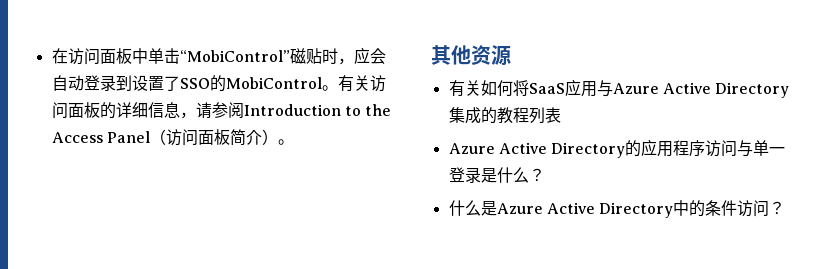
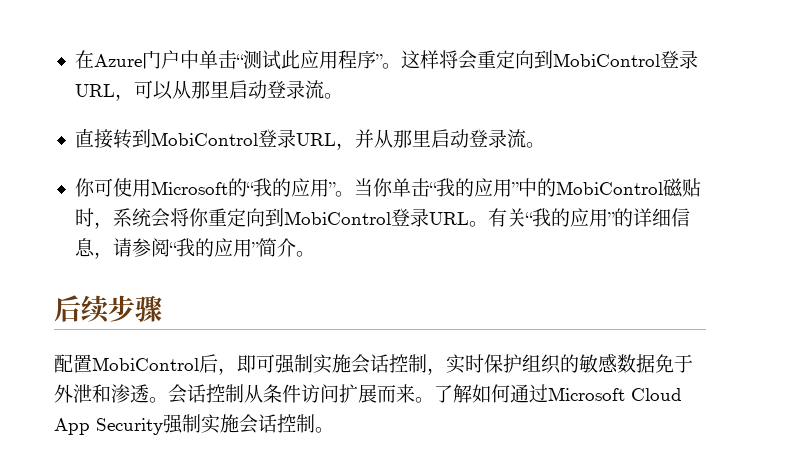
- 在访问面板中单击“MobiControl”磁贴时，应会自动登录到设置了SSO的MobiControl。有关访问面板的详细信息，请参阅Introduction to the Access Panel（访问面板简介）。
- 其他资源
- 有关如何将SaaS应用与Azure Active Directory集成的教程列表
- Azure Active Directory的应用程序访问与单一登录是什么？
- 什么是Azure Active Directory中的条件访问？
+ 在Azure门户中单击“测试此应用程序”。这样将会重定向到MobiControl登录URL，可以从那里启动登录流。
+ 直接转到MobiControl登录URL，并从那里启动登录流。
+ 你可使用Microsoft的“我的应用”。当你单击“我的应用”中的MobiControl磁贴时，系统会将你重定向到MobiControl登录URL。有关“我的应用”的详细信息，请参阅“我的应用”简介。
+ 后续步骤
+ 配置MobiControl后，即可强制实施会话控制，实时保护组织的敏感数据免于外泄和渗透。会话控制从条件访问扩展而来。了解如何通过Microsoft Cloud App Security强制实施会话控制。

